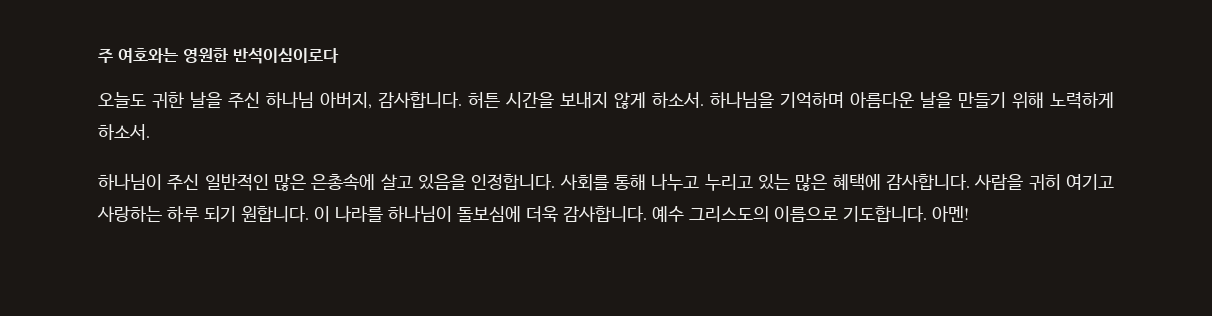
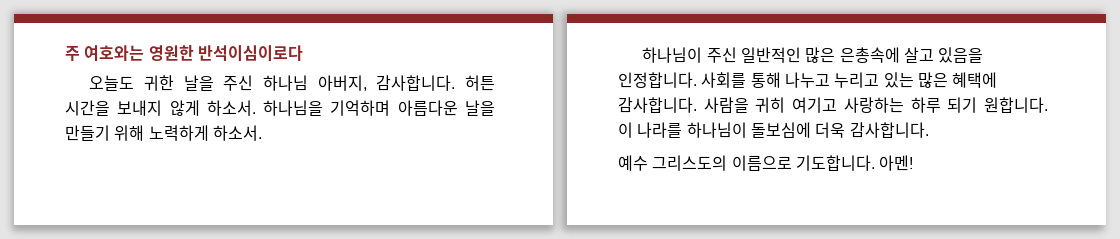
- 이 나라를 하나님이 돌보심에 더욱 감사합니다. 예수 그리스도의 이름으로 기도합니다.
+ 이 나라를 하나님이 돌보심에 더욱 감사합니다.
+ 예수 그리스도의 이름으로 기도합니다.

